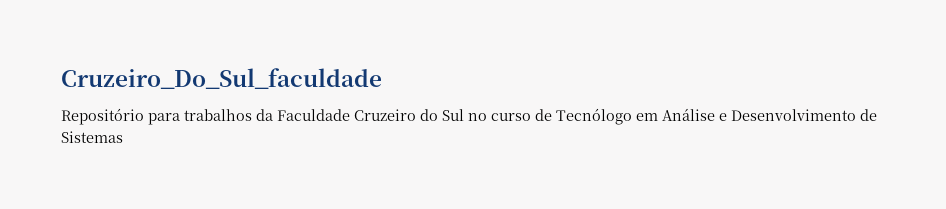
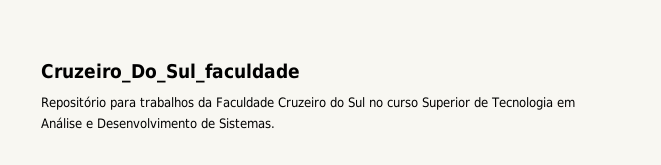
- Repositório para trabalhos da Faculdade Cruzeiro do Sul no curso de Tecnólogo em Análise e Desenvolvimento de Sistemas
+ Repositório para trabalhos da Faculdade Cruzeiro do Sul no curso Superior de Tecnologia em Análise e Desenvolvimento de Sistemas.

